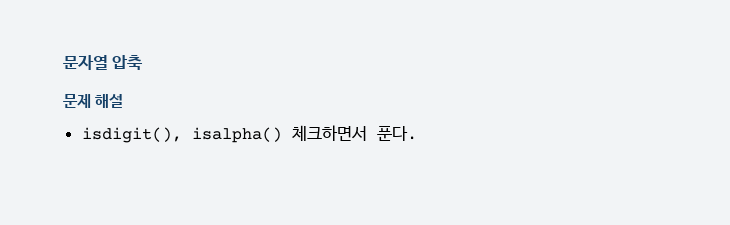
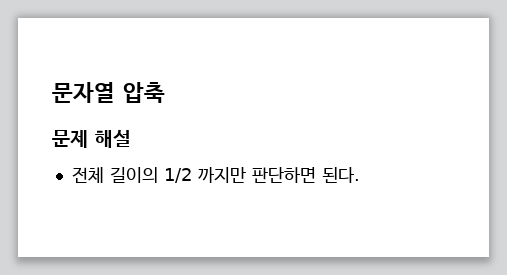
- isdigit(), isalpha() 체크하면서 푼다.
+ 전체 길이의 1/2 까지만 판단하면 된다.

